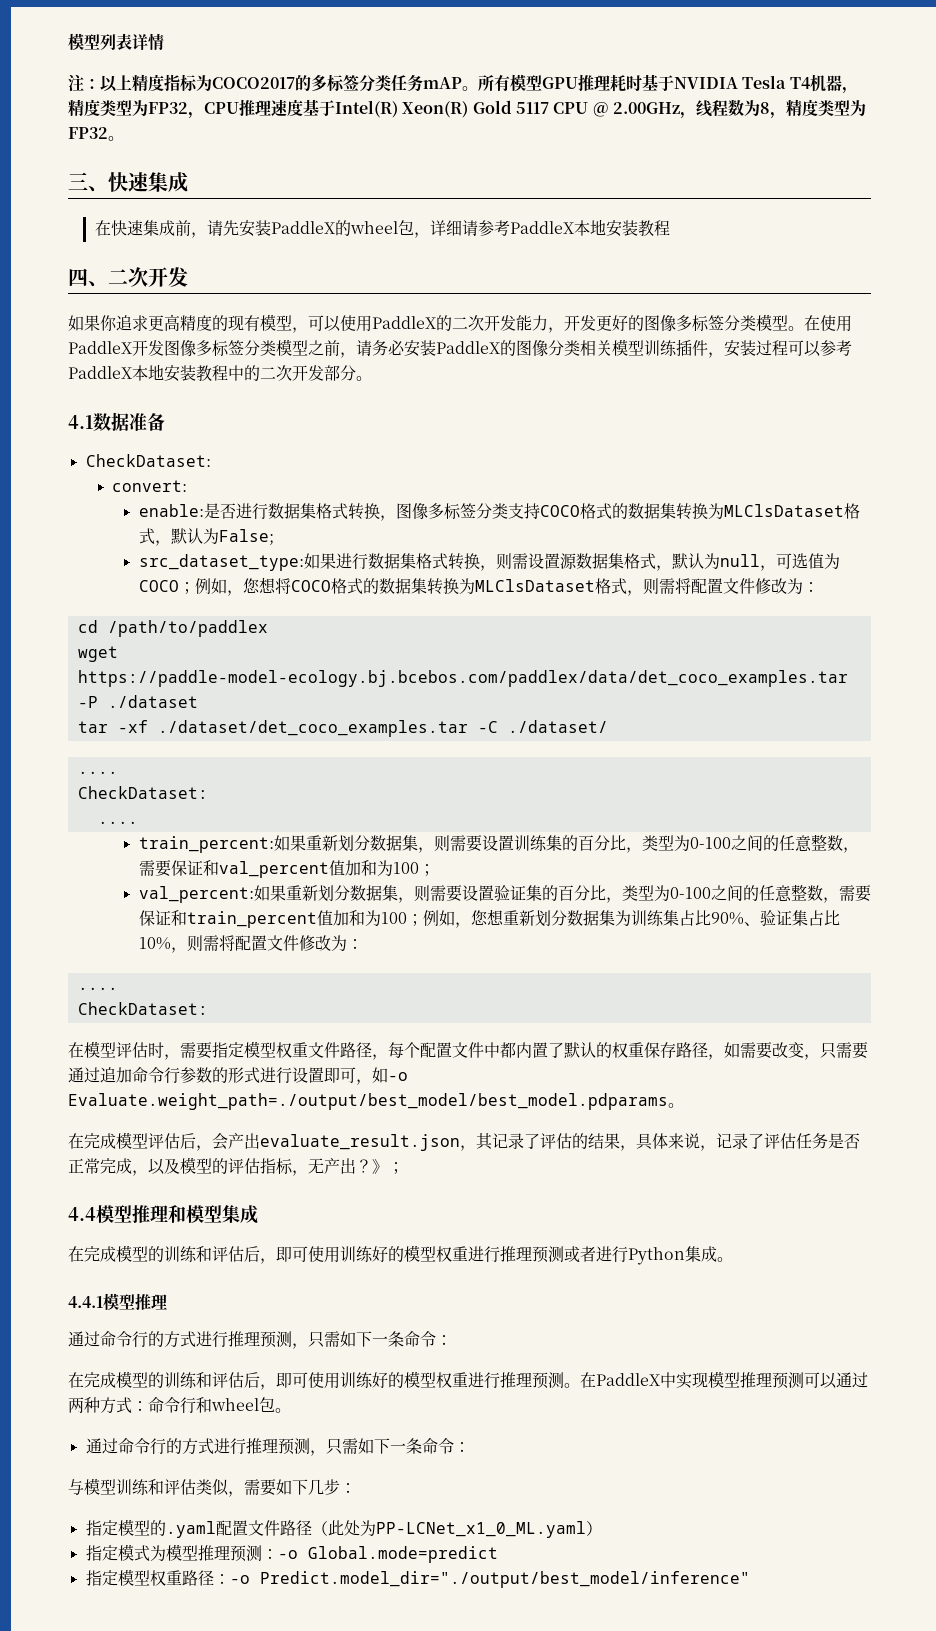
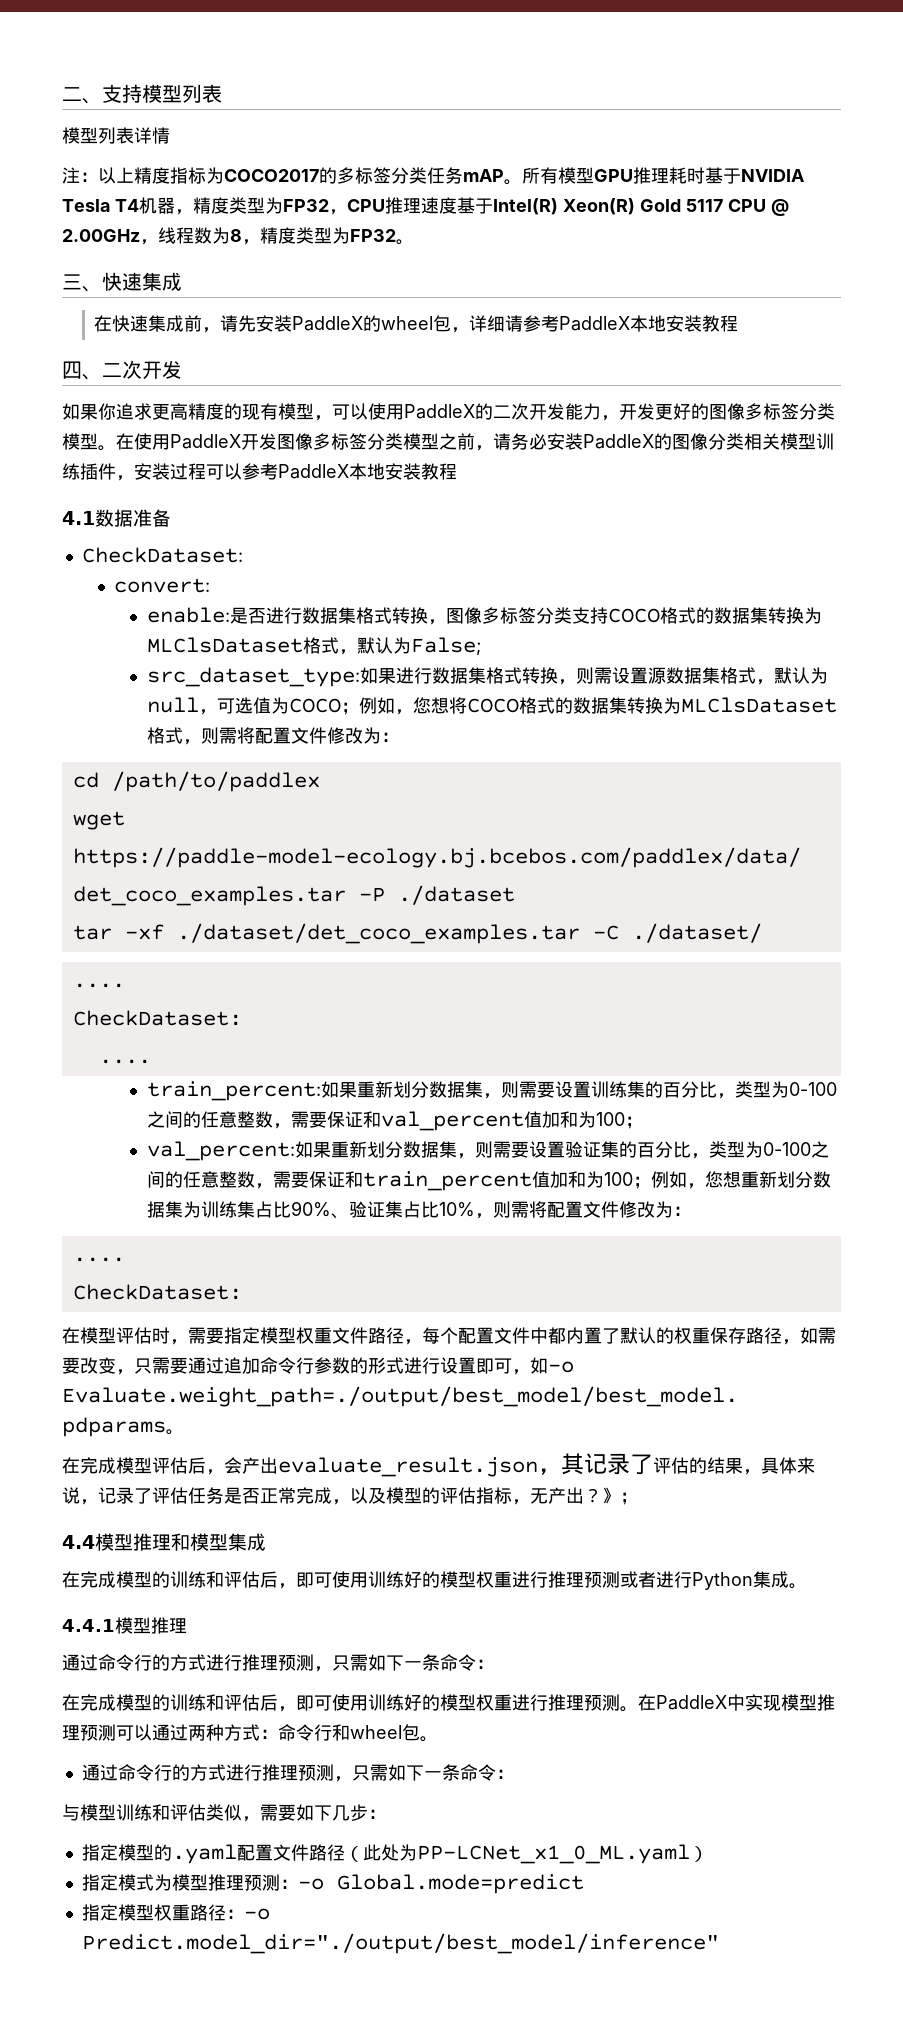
+ 二、支持模型列表
- 在使用PaddleX开发图像多标签分类模型之前，请务必安装PaddleX的图像分类相关模型训练插件，安装过程可以参考PaddleX本地安装教程中的二次开发部分。
+ 在使用PaddleX开发图像多标签分类模型之前，请务必安装PaddleX的图像分类相关模型训练插件，安装过程可以参考PaddleX本地安装教程

